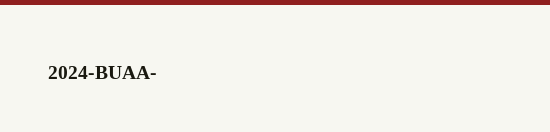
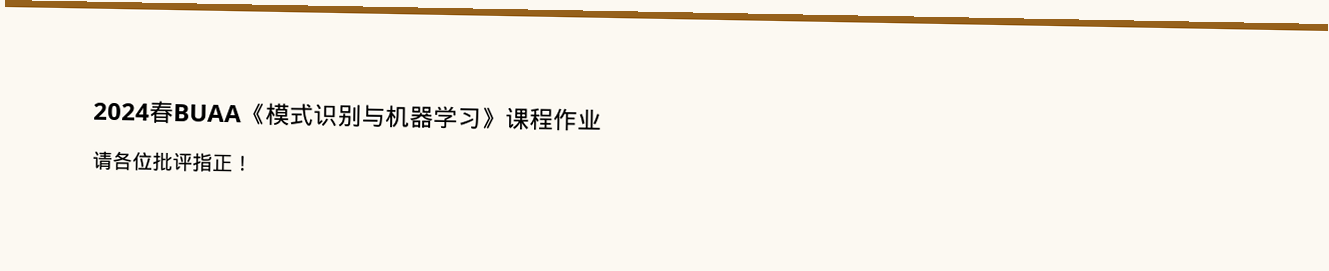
- 2024-BUAA-
+ 2024春BUAA《模式识别与机器学习》课程作业
+ 请各位批评指正！

